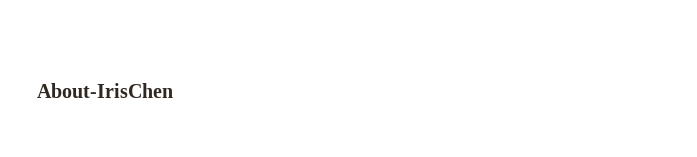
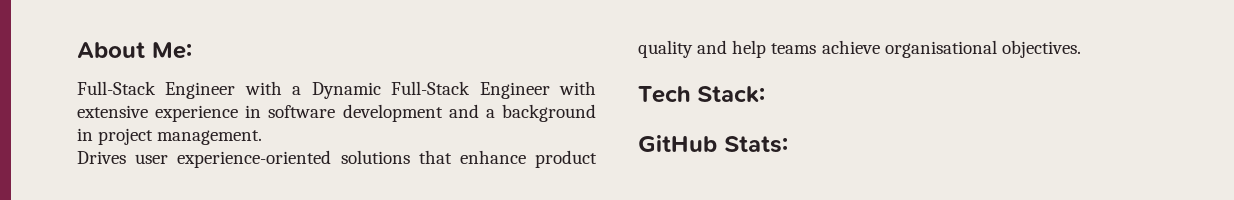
- About-IrisChen
+ About Me:
+ Full-Stack Engineer with a Dynamic Full-Stack Engineer with extensive experience in software development and a background in project management.
+ Drives user experience-oriented solutions that enhance product quality and help teams achieve organisational objectives.
+ Tech Stack:
+ GitHub Stats:

